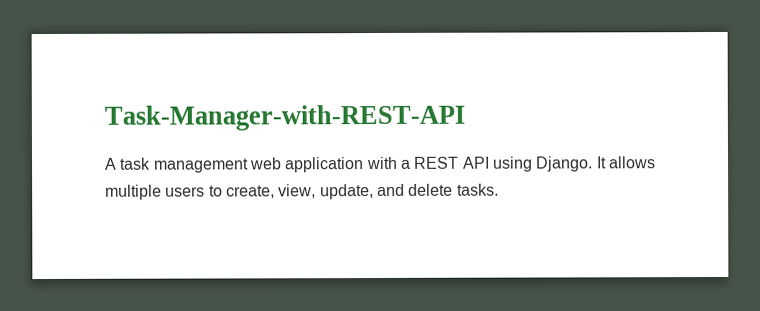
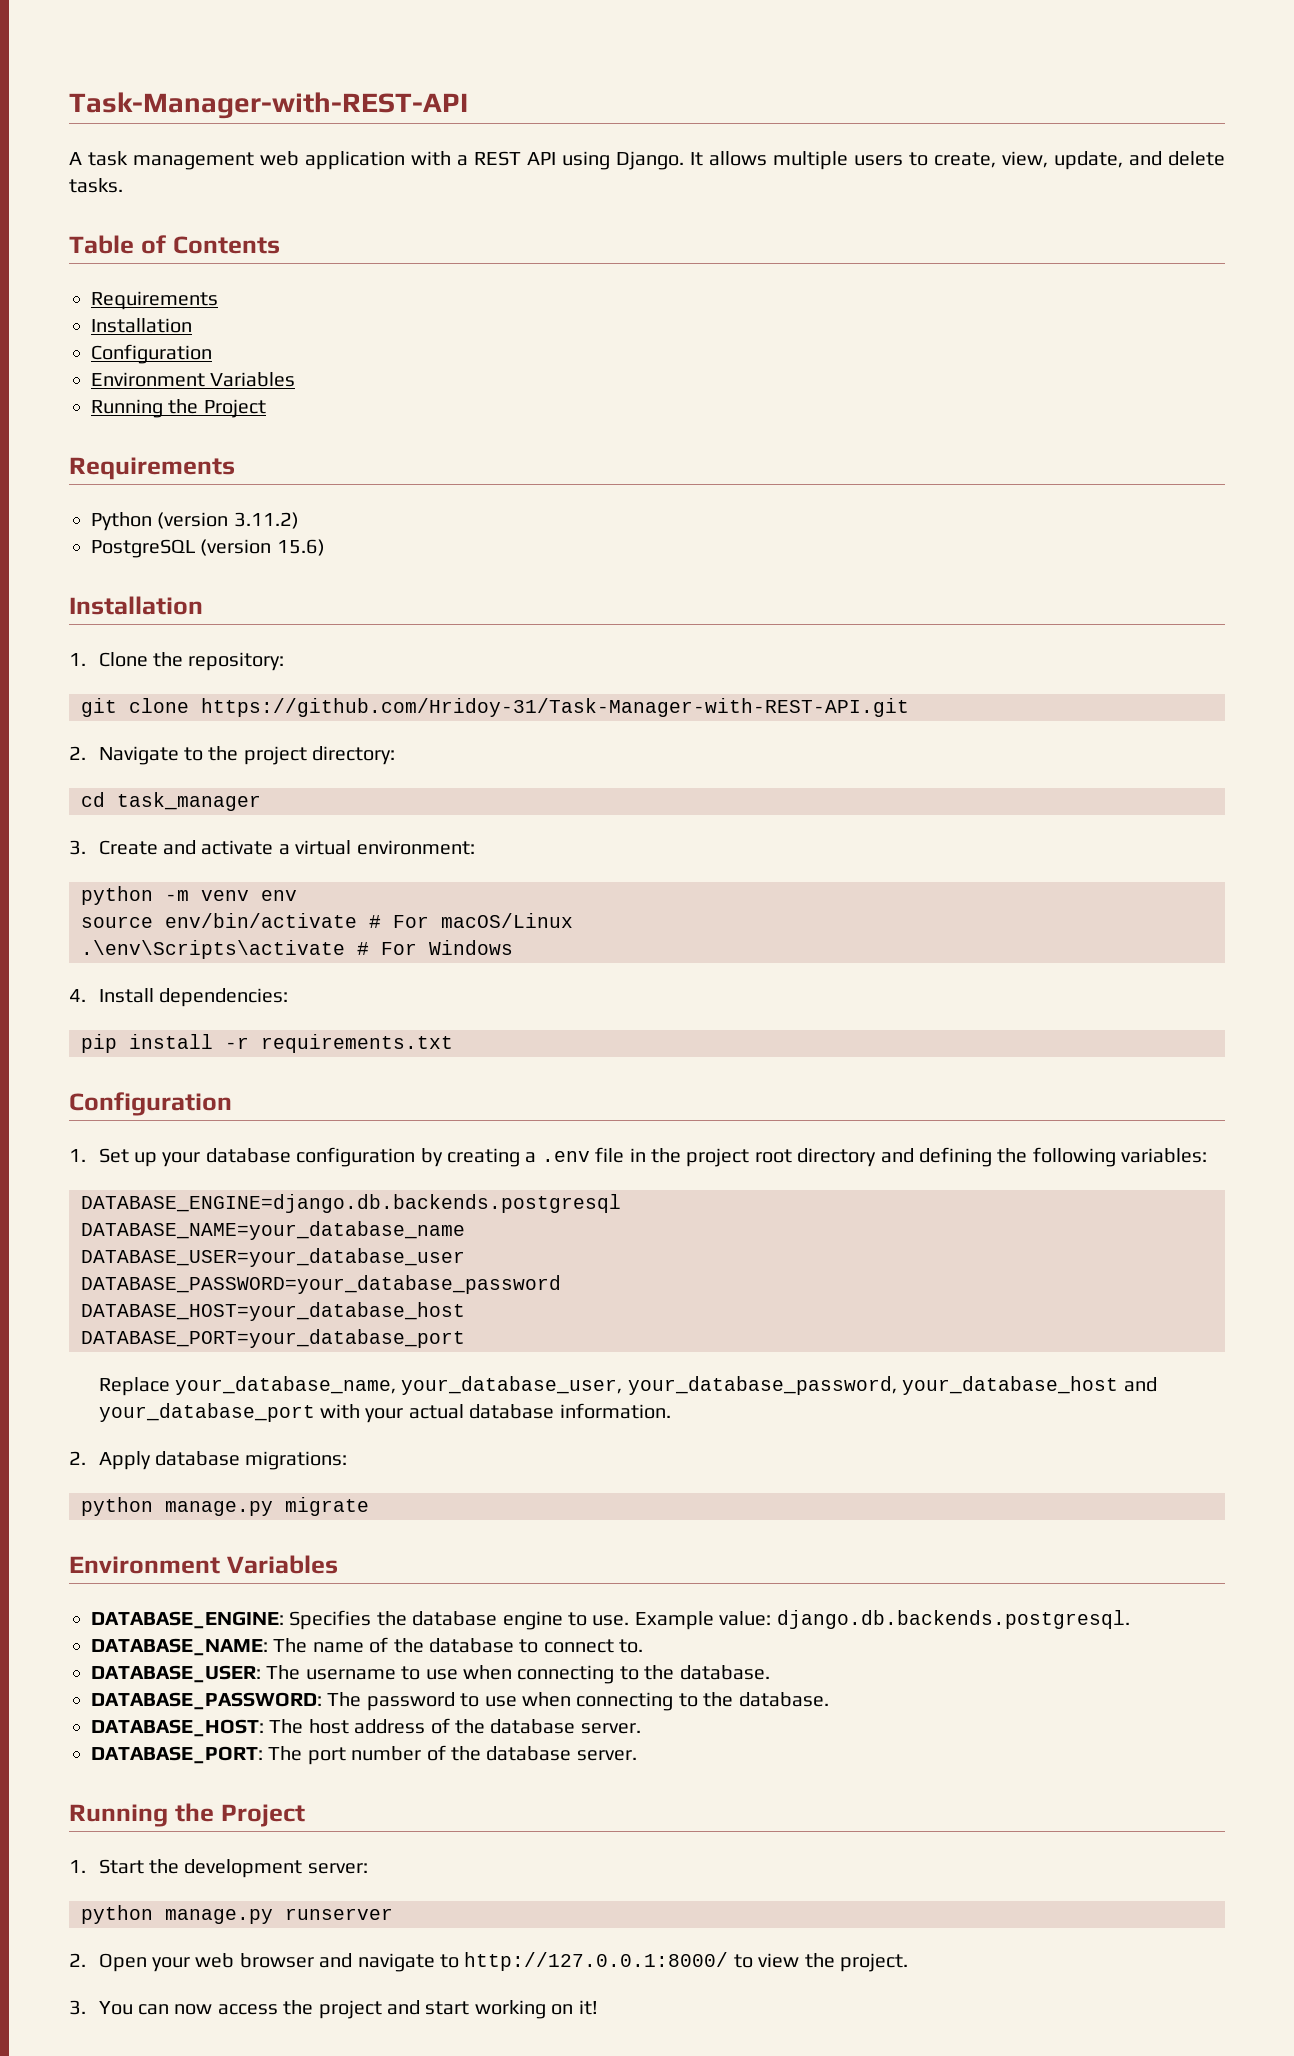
+ Table of Contents
+ Requirements
+ Installation
+ Configuration
+ Environment Variables
+ Running the Project
+ Requirements
+ Python (version 3.11.2)
+ PostgreSQL (version 15.6)
+ Installation
+ 1. Clone the repository:
+ git clone https://github.com/Hridoy-31/Task-Manager-with-REST-API.git
+ 2. Navigate to the project directory:
+ cd task_manager
+ 3. Create and activate a virtual environment:
+ python -m venv env
+ source env/bin/activate # For macOS/Linux
+ .\env\Scripts\activate # For Windows
+ 4. Install dependencies:
+ pip install -r requirements.txt
+ Configuration
+ 1. Set up your database configuration by creating a .env file in the project root directory and defining the following variables:
+ DATABASE_ENGINE=django.db.backends.postgresql
+ DATABASE_NAME=your_database_name
+ DATABASE_USER=your_database_user
+ DATABASE_PASSWORD=your_database_password
+ DATABASE_HOST=your_database_host
+ DATABASE_PORT=your_database_port
+ Replace your_database_name, your_database_user, your_database_password, your_database_host and your_database_port with your actual database information.
+ 2. Apply database migrations:
+ python manage.py migrate
+ Environment Variables
+ DATABASE_ENGINE: Specifies the database engine to use. Example value: django.db.backends.postgresql.
+ DATABASE_NAME: The name of the database to connect to.
+ DATABASE_USER: The username to use when connecting to the database.
+ DATABASE_PASSWORD: The password to use when connecting to the database.
+ DATABASE_HOST: The host address of the database server.
+ DATABASE_PORT: The port number of the database server.
+ Running the Project
+ 1. Start the development server:
+ python manage.py runserver
+ 2. Open your web browser and navigate to http://127.0.0.1:8000/ to view the project.
+ 3. You can now access the project and start working on it!

